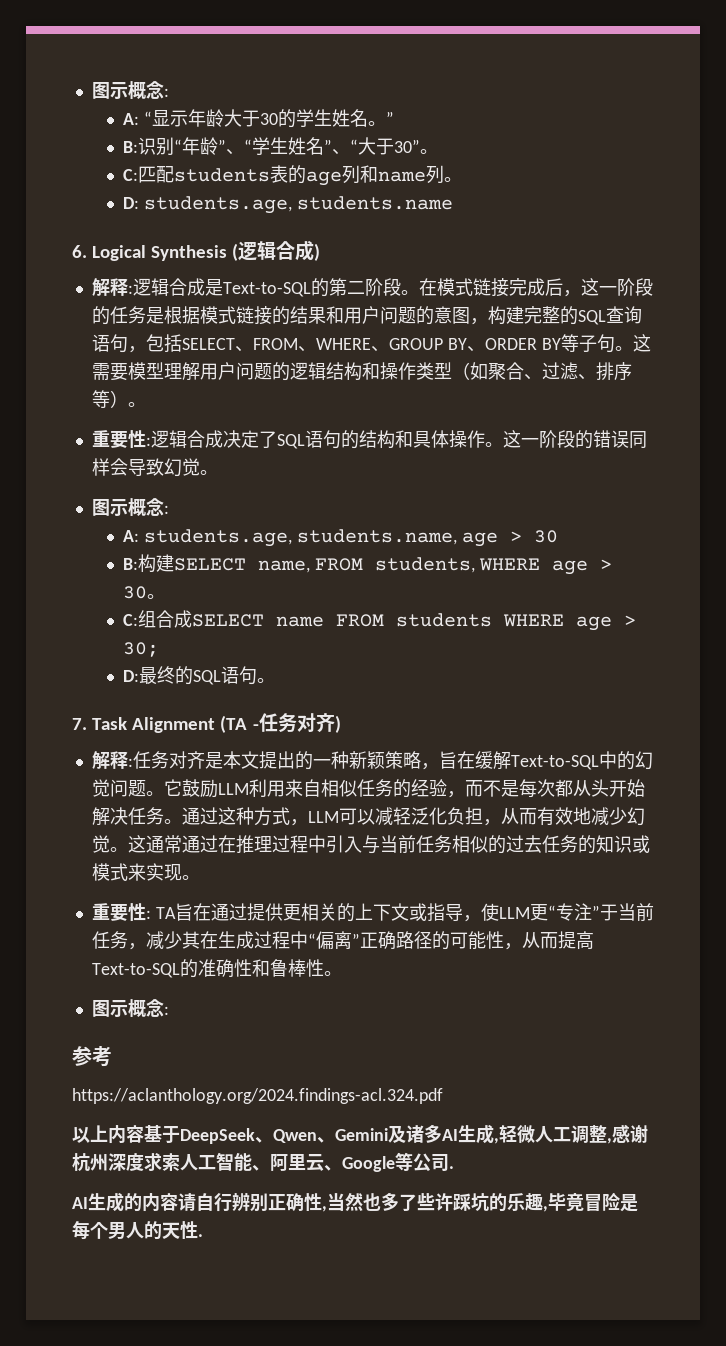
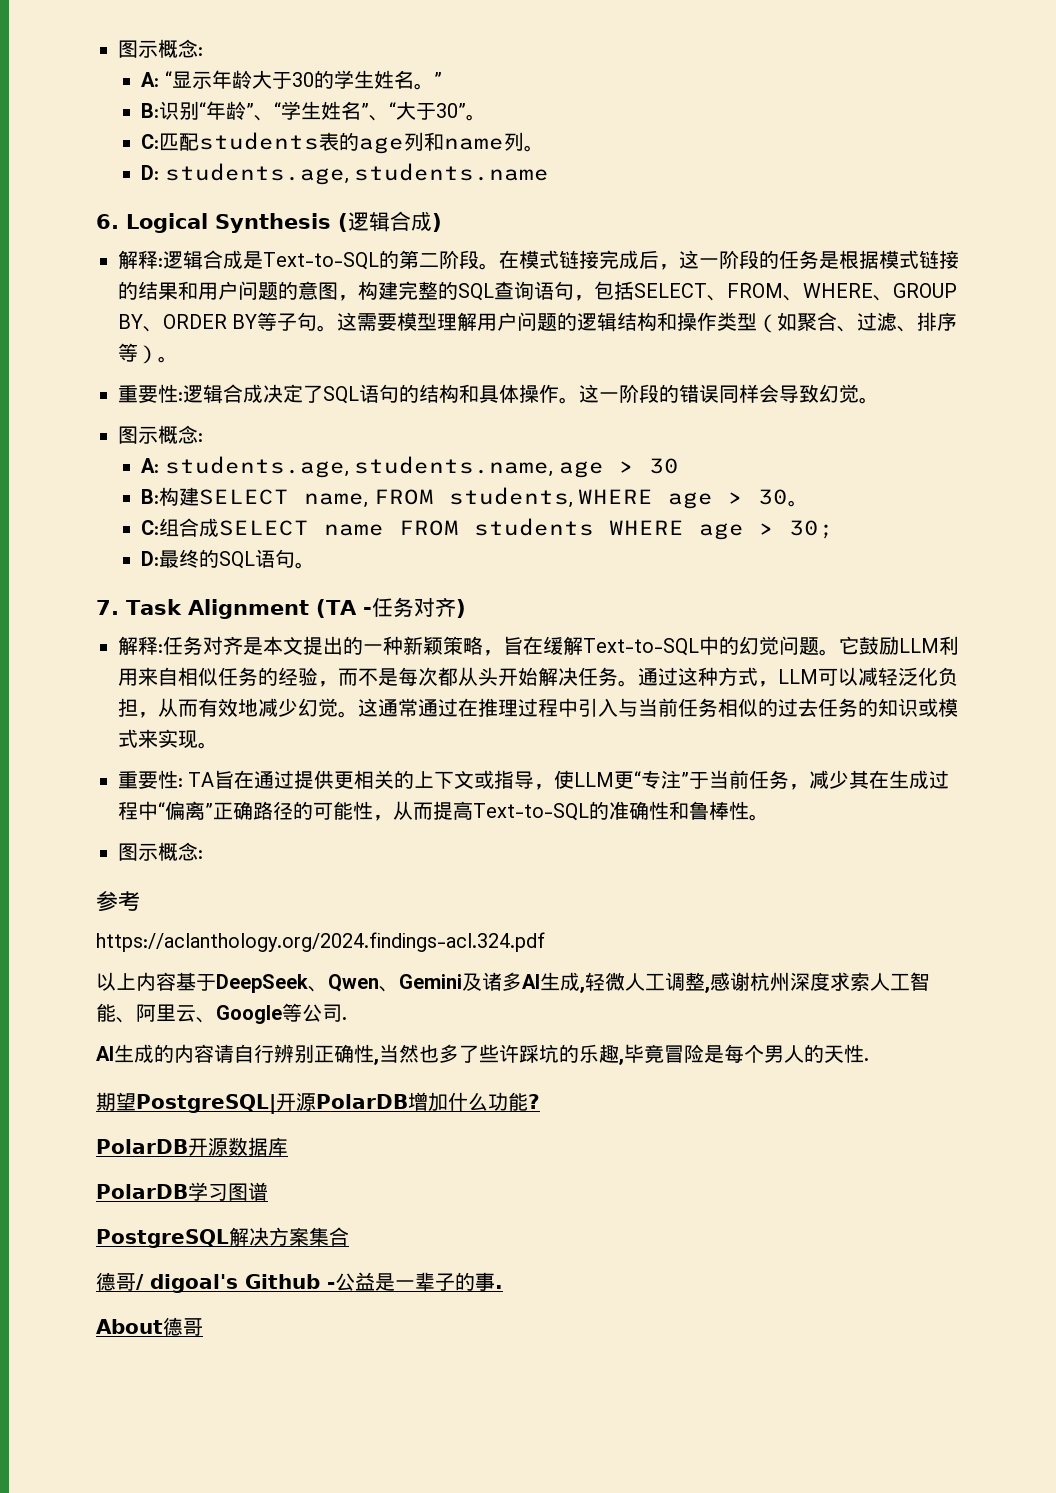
+ 期望PostgreSQL|开源PolarDB增加什么功能?
+ PolarDB开源数据库
+ PolarDB学习图谱
+ PostgreSQL解决方案集合
+ 德哥/ digoal's Github -公益是一辈子的事.
+ About德哥

